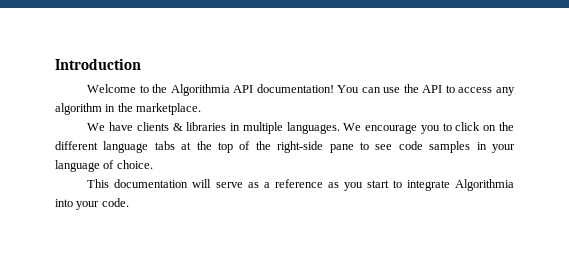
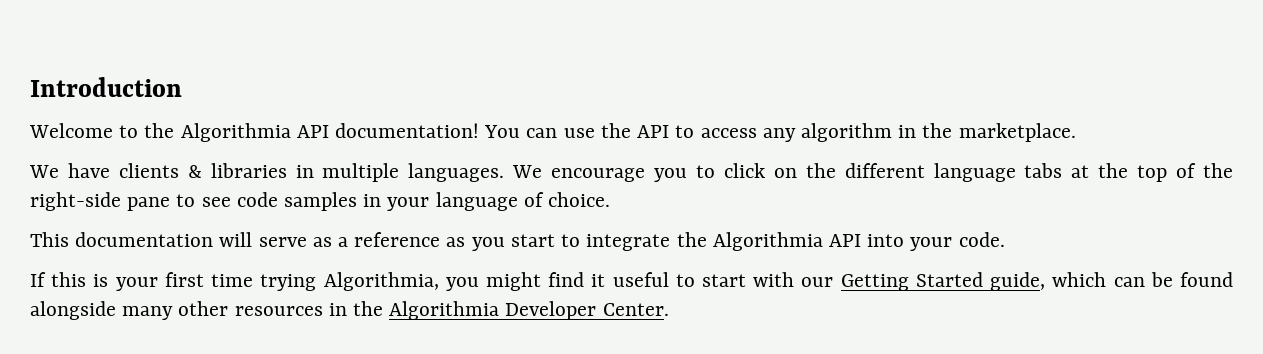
- This documentation will serve as a reference as you start to integrate Algorithmia into your code.
+ This documentation will serve as a reference as you start to integrate the Algorithmia API into your code.
+ If this is your first time trying Algorithmia, you might find it useful to start with our Getting Started guide, which can be found alongside many other resources in the Algorithmia Developer Center.

